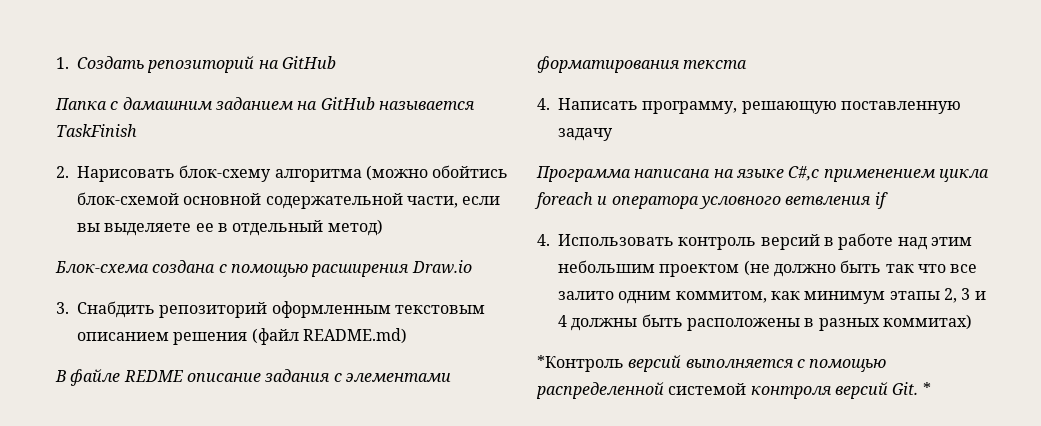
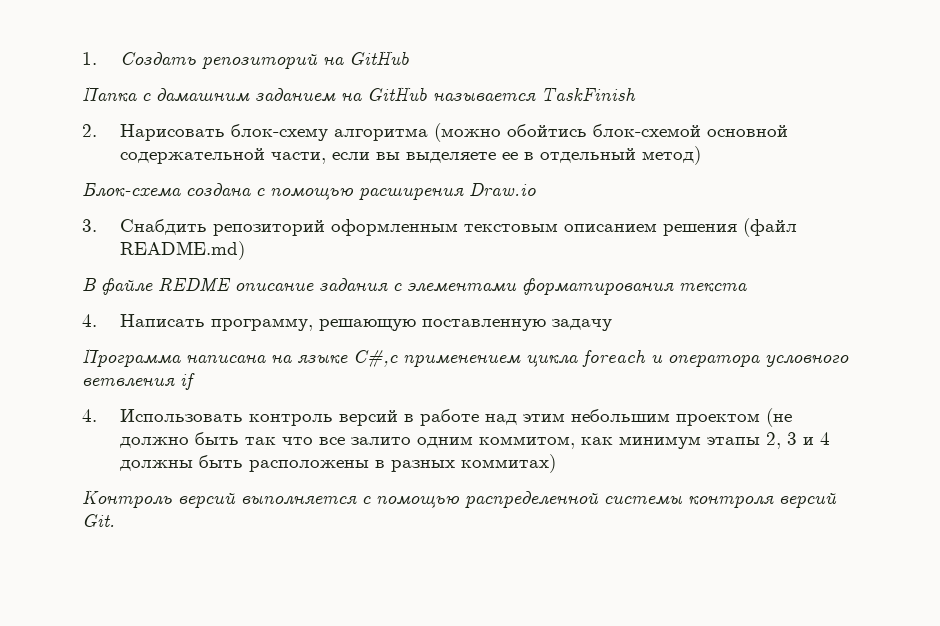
- *Контроль версий выполняется с помощью распределенной системой контроля версий Git. *
+ Контроль версий выполняется с помощью распределенной системы контроля версий Git.

